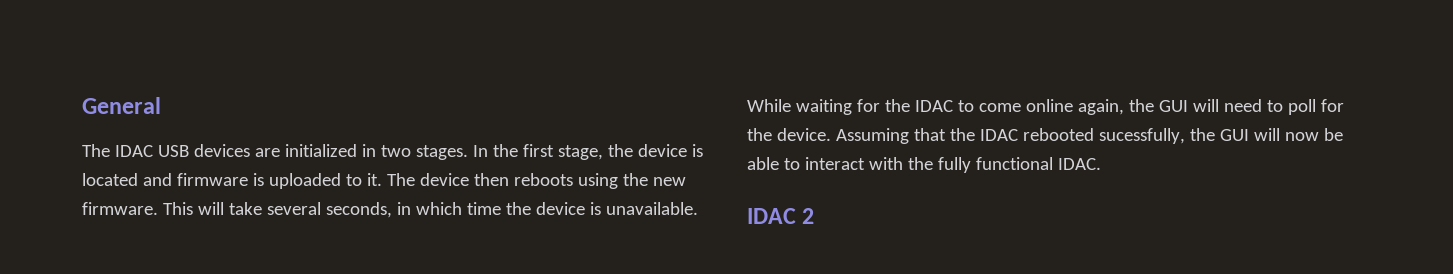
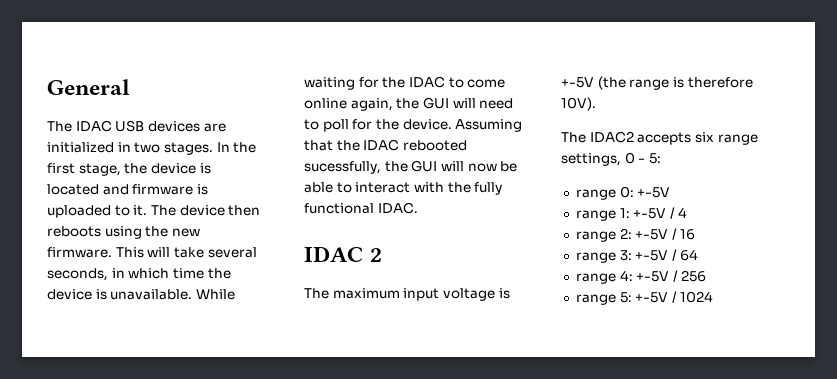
+ The maximum input voltage is +-5V (the range is therefore 10V).
+ The IDAC2 accepts six range settings, 0 - 5:
+ range 0: +-5V
+ range 1: +-5V / 4
+ range 2: +-5V / 16
+ range 3: +-5V / 64
+ range 4: +-5V / 256
+ range 5: +-5V / 1024

